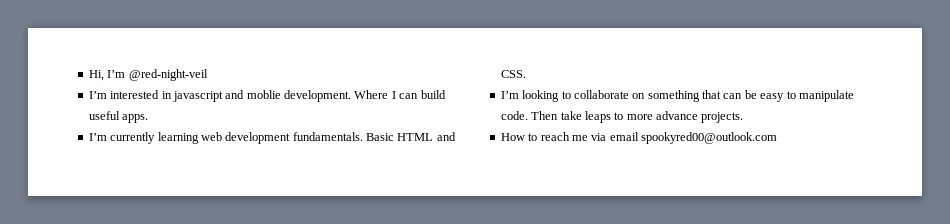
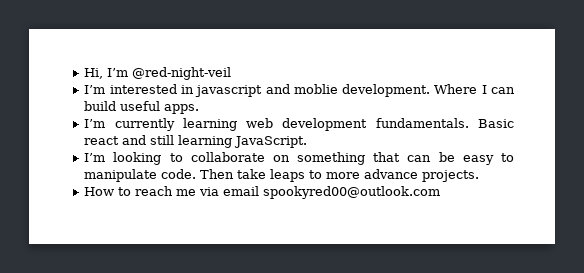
- Basic HTML and CSS.
+ Basic react and still learning JavaScript.

